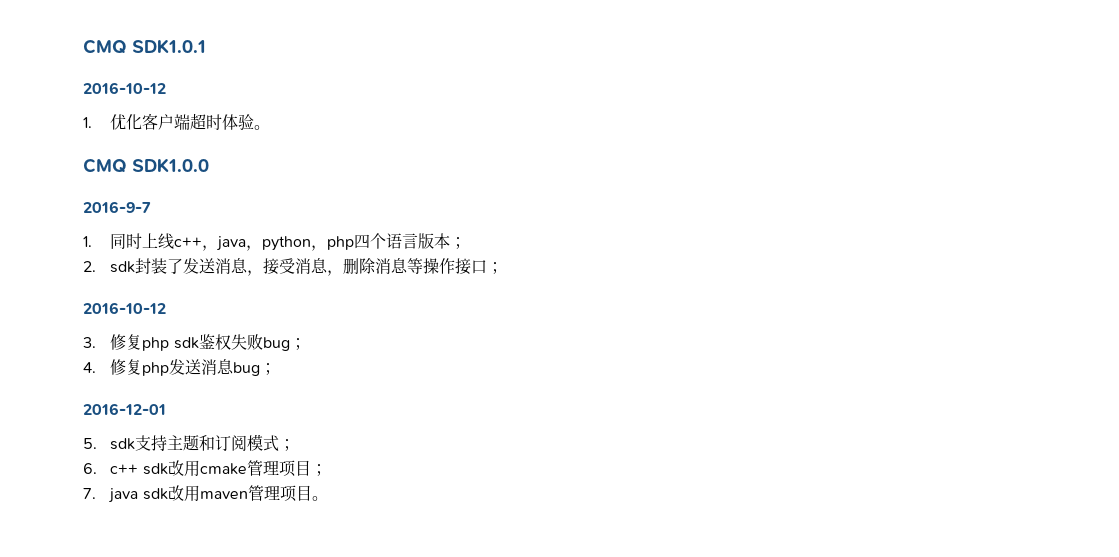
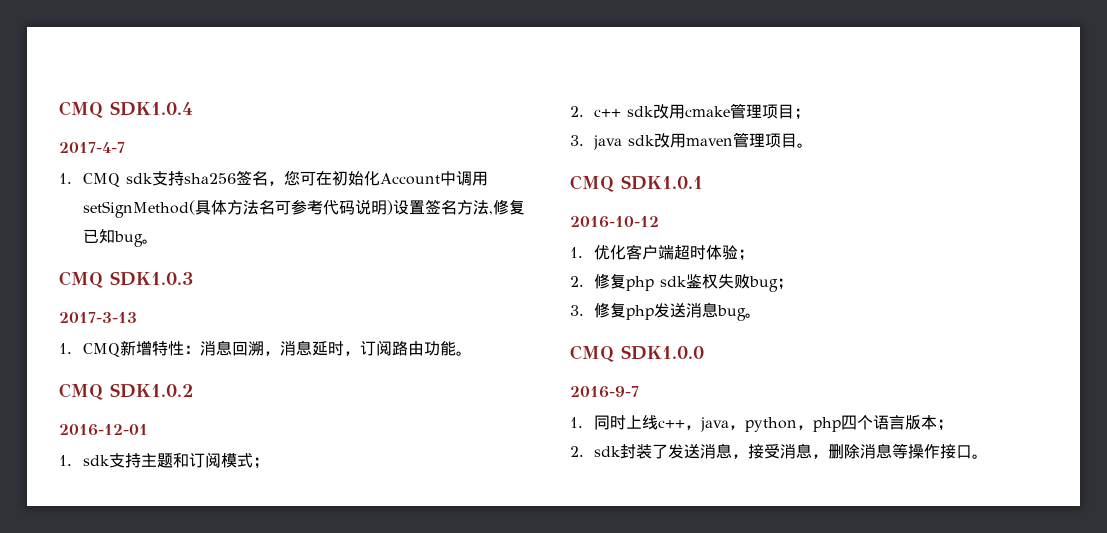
+ CMQ SDK1.0.4
+ 2017-4-7
+ 1. CMQ sdk支持sha256签名，您可在初始化Account中调用setSignMethod(具体方法名可参考代码说明)设置签名方法,修复已知bug。
+ CMQ SDK1.0.3
+ 2017-3-13
+ 1. CMQ新增特性：消息回溯，消息延时，订阅路由功能。
+ CMQ SDK1.0.2
+ 2016-12-01
+ 1. sdk支持主题和订阅模式；
+ 2. c++ sdk改用cmake管理项目；
+ 3. java sdk改用maven管理项目。
- 1.优化客户端超时体验。
+ 1.优化客户端超时体验；
+ 2.修复php sdk鉴权失败bug；
+ 3.修复php发送消息bug。
- 2. sdk封装了发送消息，接受消息，删除消息等操作接口；
- 2016-10-12
- 3.修复php sdk鉴权失败bug；
- 4.修复php发送消息bug；
- 2016-12-01
- 5. sdk支持主题和订阅模式；
- 6. c++ sdk改用cmake管理项目；
- 7. java sdk改用maven管理项目。
+ 2. sdk封装了发送消息，接受消息，删除消息等操作接口。

